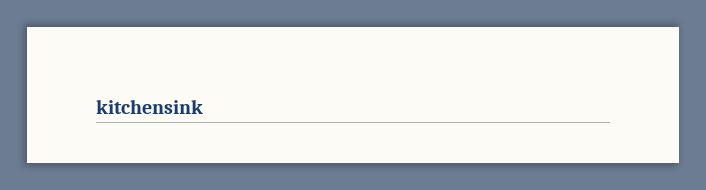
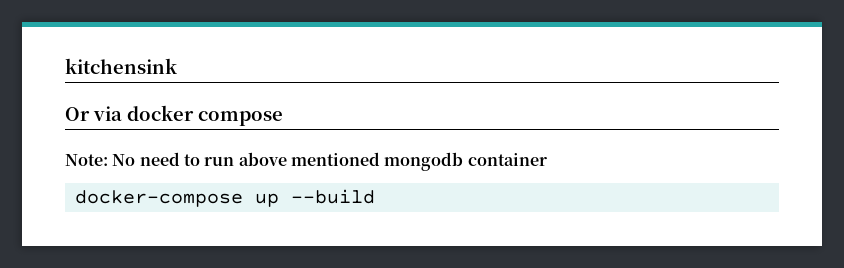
+ Or via docker compose
+ Note: No need to run above mentioned mongodb container
+ docker-compose up --build

